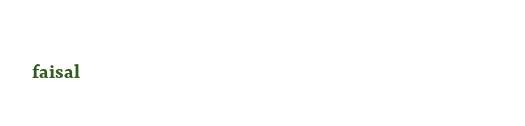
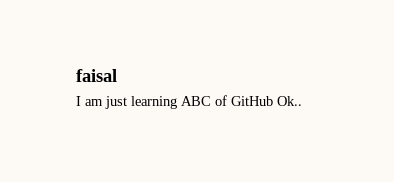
+ I am just learning ABC of GitHub Ok..

